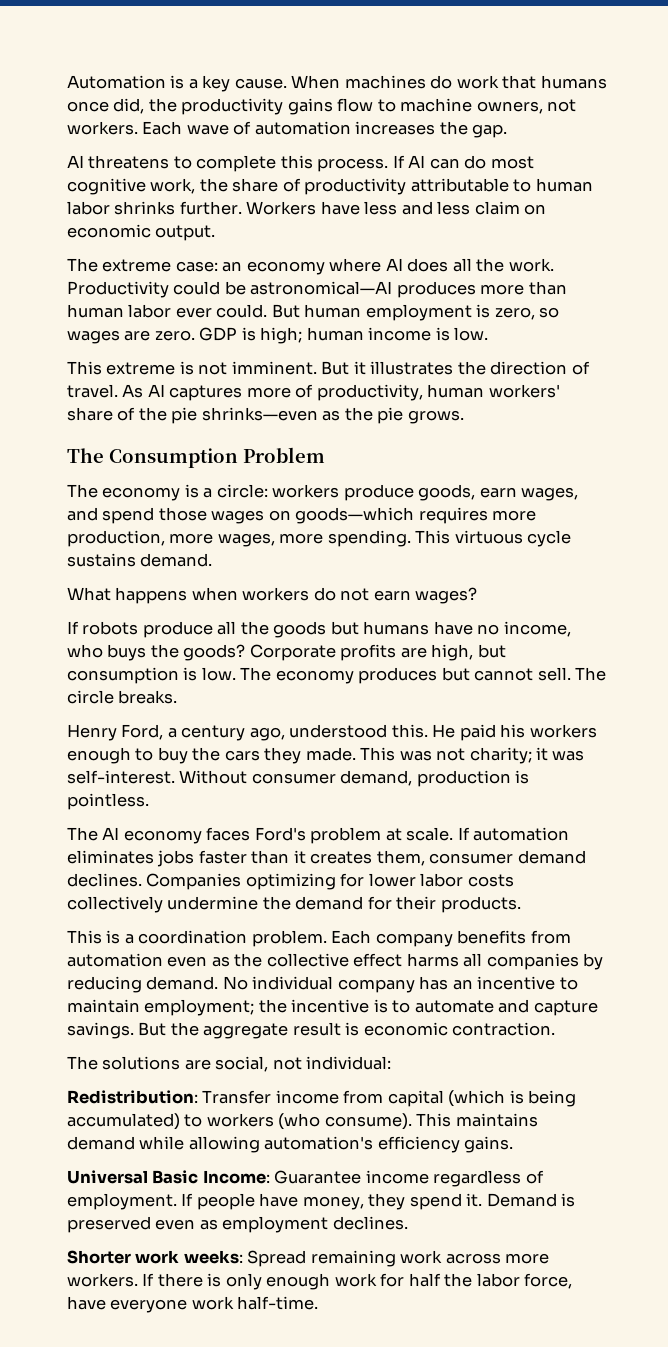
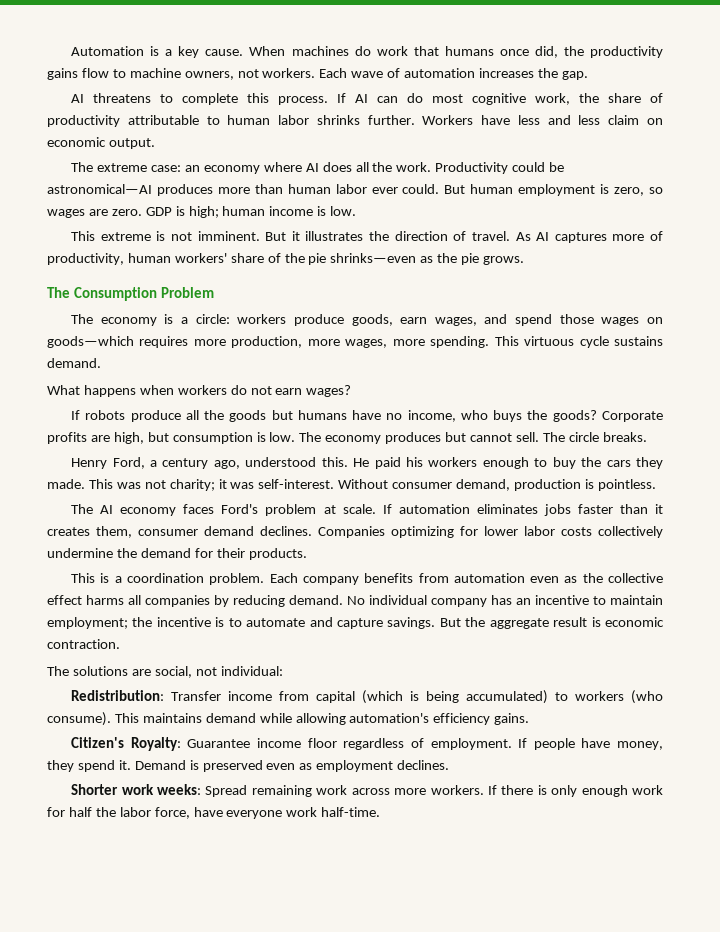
- Universal Basic Income: Guarantee income regardless of employment.
+ Citizen's Royalty: Guarantee income floor regardless of employment.

